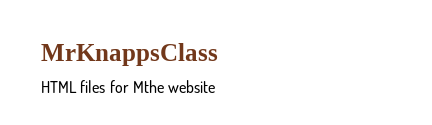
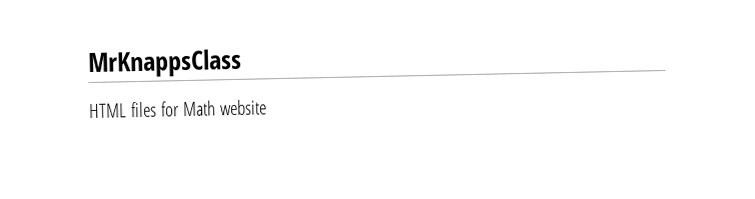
- HTML files for Mthe website
+ HTML files for Math website

